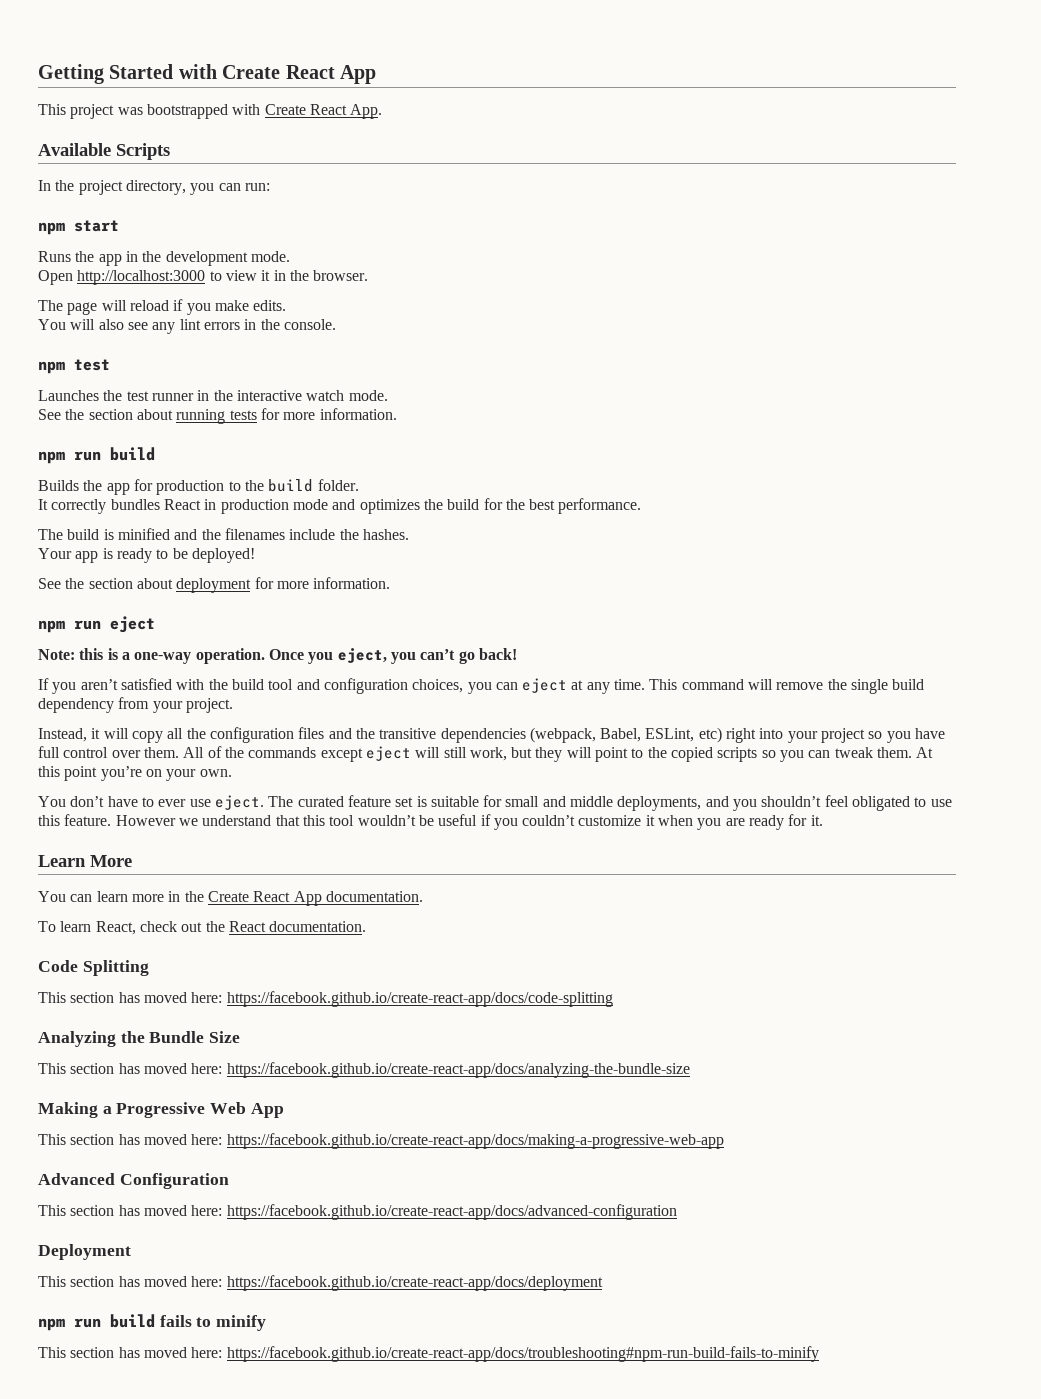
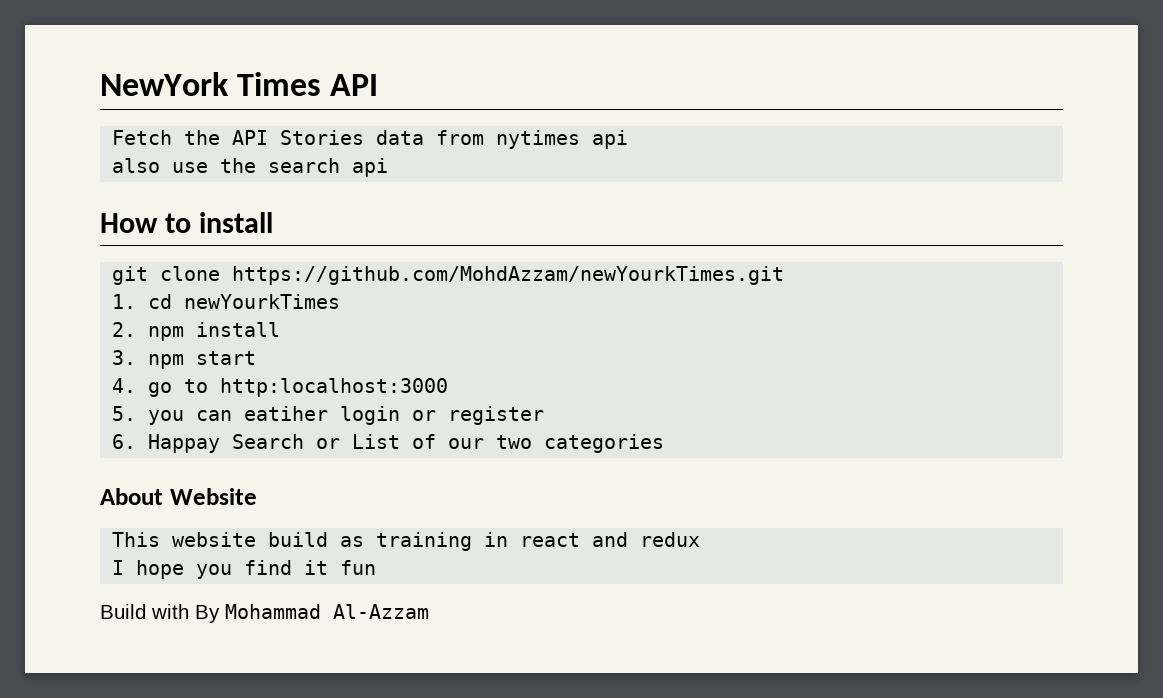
- Getting Started with Create React App
- This project was bootstrapped with Create React App.
- Available Scripts
- In the project directory, you can run:
- npm start
- Runs the app in the development mode.
- Open http://localhost:3000 to view it in the browser.
- The page will reload if you make edits.
- You will also see any lint errors in the console.
- npm test
- Launches the test runner in the interactive watch mode.
- See the section about running tests for more information.
- npm run build
- Builds the app for production to the build folder.
- It correctly bundles React in production mode and optimizes the build for the best performance.
- The build is minified and the filenames include the hashes.
- Your app is ready to be deployed!
- See the section about deployment for more information.
- npm run eject
- Note: this is a one-way operation. Once you eject, you can’t go back!
- If you aren’t satisfied with the build tool and configuration choices, you can eject at any time. This command will remove the single build dependency from your project.
- Instead, it will copy all the configuration files and the transitive dependencies (webpack, Babel, ESLint, etc) right into your project so you have full control over them. All of the commands except eject will still work, but they will point to the copied scripts so you can tweak them. At this point you’re on your own.
- You don’t have to ever use eject. The curated feature set is suitable for small and middle deployments, and you shouldn’t feel obligated to use this feature. However we understand that this tool wouldn’t be useful if you couldn’t customize it when you are ready for it.
- Learn More
- You can learn more in the Create React App documentation.
- To learn React, check out the React documentation.
- Code Splitting
- This section has moved here: https://facebook.github.io/create-react-app/docs/code-splitting
- Analyzing the Bundle Size
- This section has moved here: https://facebook.github.io/create-react-app/docs/analyzing-the-bundle-size
- Making a Progressive Web App
- This section has moved here: https://facebook.github.io/create-react-app/docs/making-a-progressive-web-app
- Advanced Configuration
- This section has moved here: https://facebook.github.io/create-react-app/docs/advanced-configuration
- Deployment
- This section has moved here: https://facebook.github.io/create-react-app/docs/deployment
- npm run build fails to minify
- This section has moved here: https://facebook.github.io/create-react-app/docs/troubleshooting#npm-run-build-fails-to-minify
+ NewYork Times API
+ Fetch the API Stories data from nytimes api
+ also use the search api
+ How to install
+ git clone https://github.com/MohdAzzam/newYourkTimes.git
+ 1. cd newYourkTimes
+ 2. npm install
+ 3. npm start
+ 4. go to http:localhost:3000
+ 5. you can eatiher login or register
+ 6. Happay Search or List of our two categories
+ About Website
+ This website build as training in react and redux
+ I hope you find it fun
+ Build with By Mohammad Al-Azzam

